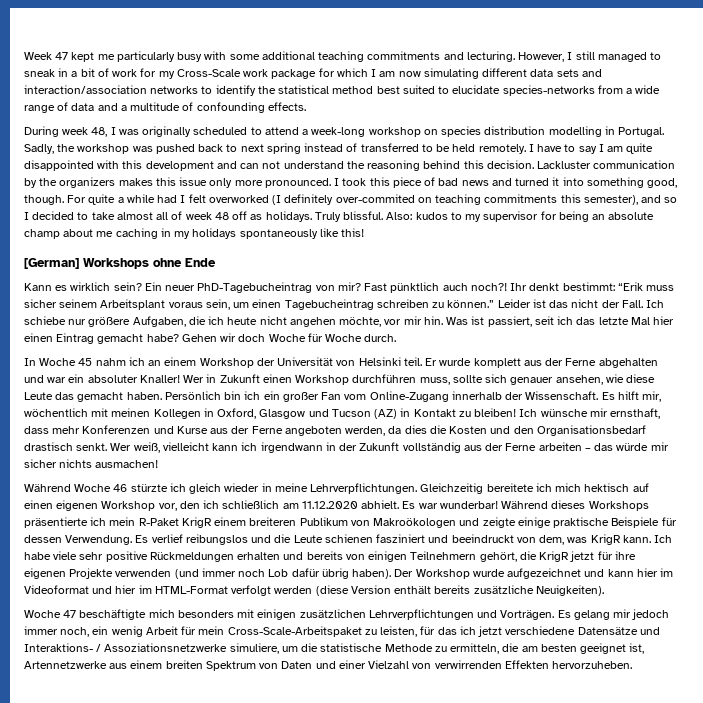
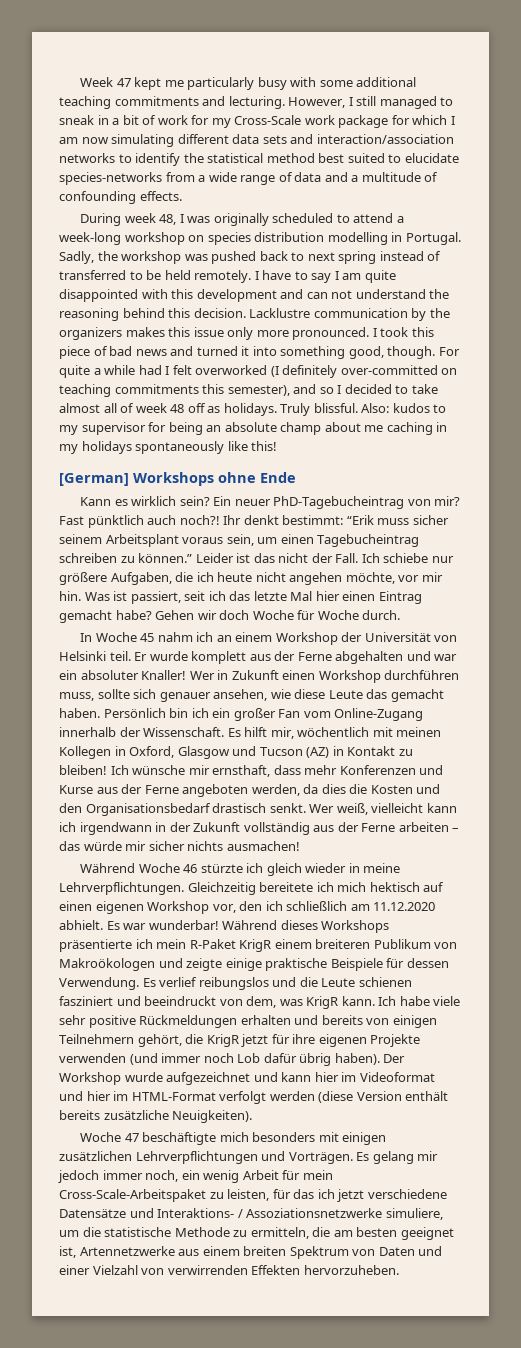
- Lackluster communication by the organizers makes this issue only more pronounced.
+ Lacklustre communication by the organizers makes this issue only more pronounced.
- For quite a while had I felt overworked (I definitely over-commited on teaching commitments this semester), and so I decided to take almost all of week 48 off as holidays.
+ For quite a while had I felt overworked (I definitely over-committed on teaching commitments this semester), and so I decided to take almost all of week 48 off as holidays.

